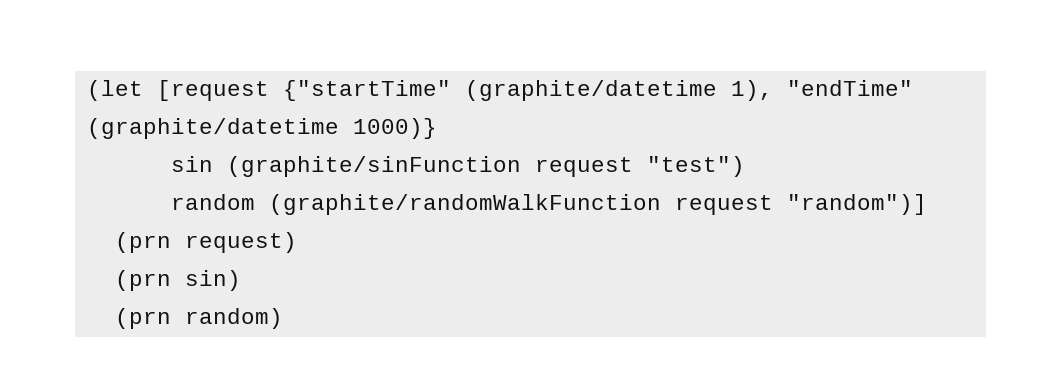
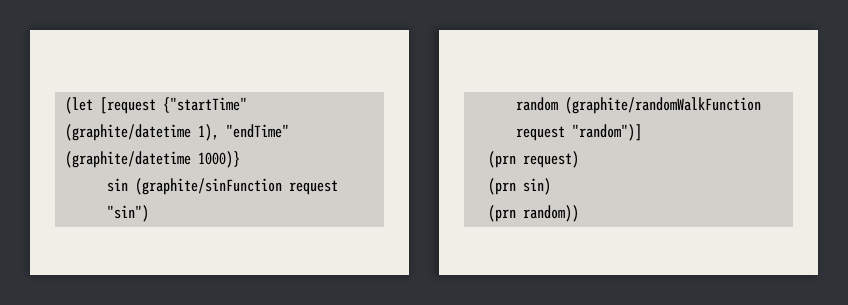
- sin (graphite/sinFunction request "test")
+ sin (graphite/sinFunction request "sin")
- (prn random)
+ (prn random))

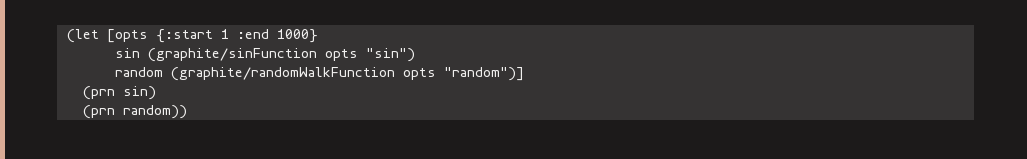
- (let [request {"startTime" (graphite/datetime 1), "endTime" (graphite/datetime 1000)}
+ (let [opts {:start 1 :end 1000}
- sin (graphite/sinFunction request "sin")
+ sin (graphite/sinFunction opts "sin")
- random (graphite/randomWalkFunction request "random")]
+ random (graphite/randomWalkFunction opts "random")]
- (prn request)

